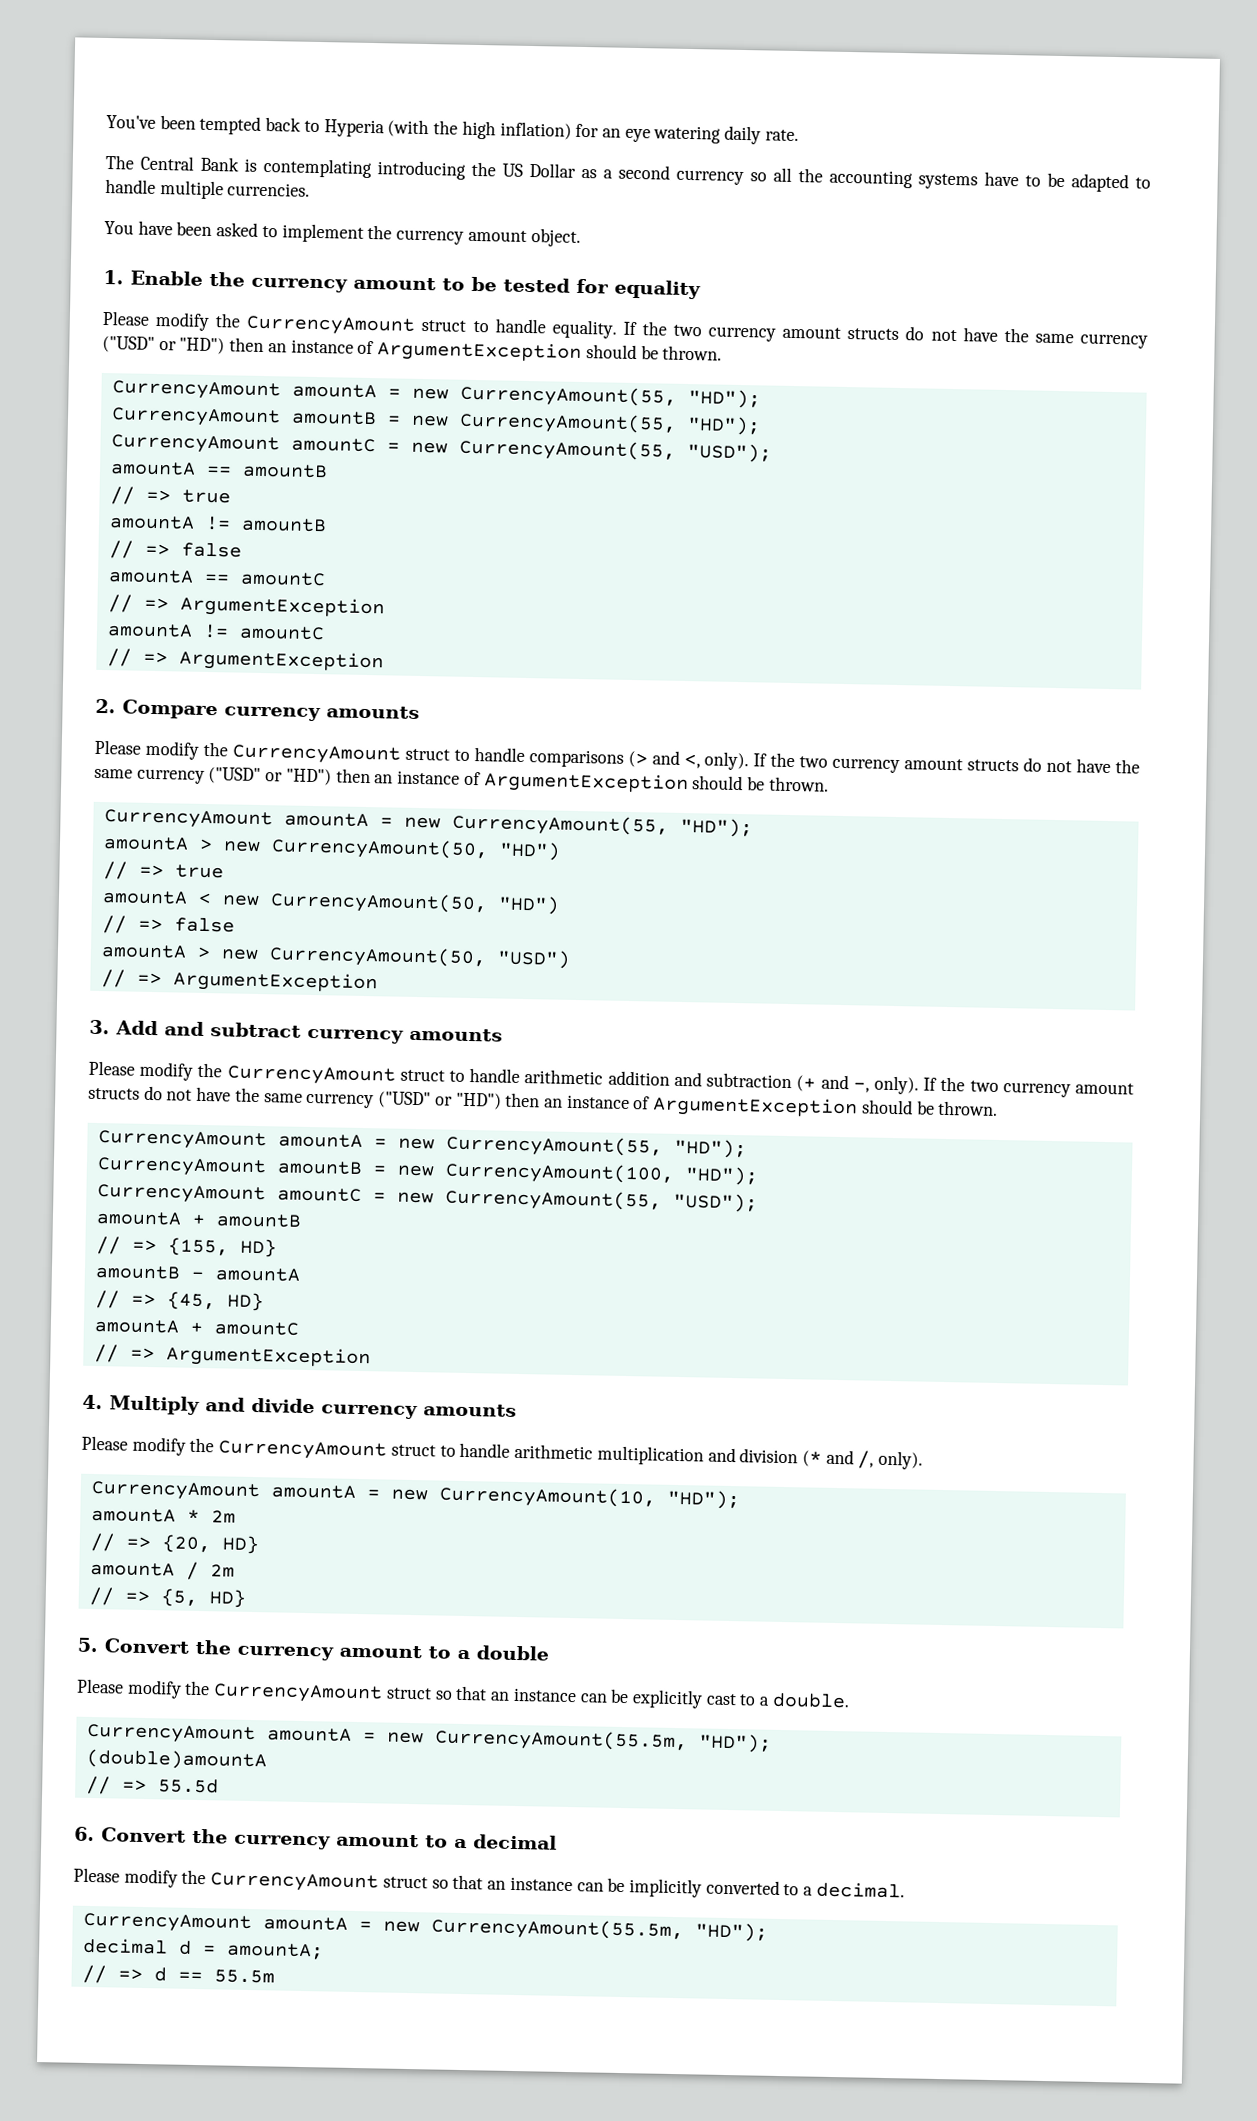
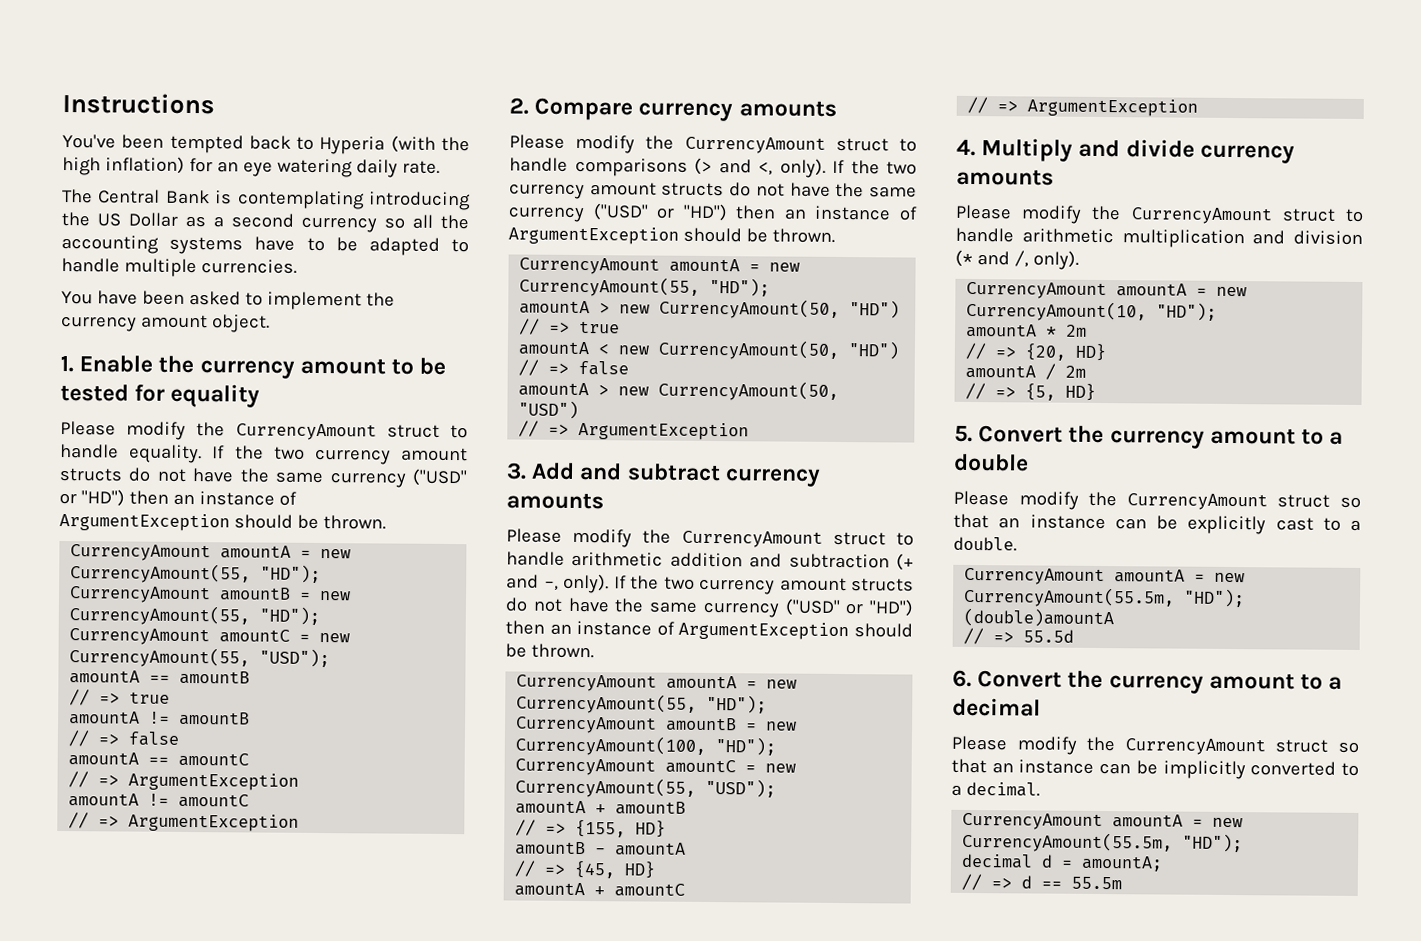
+ Instructions

